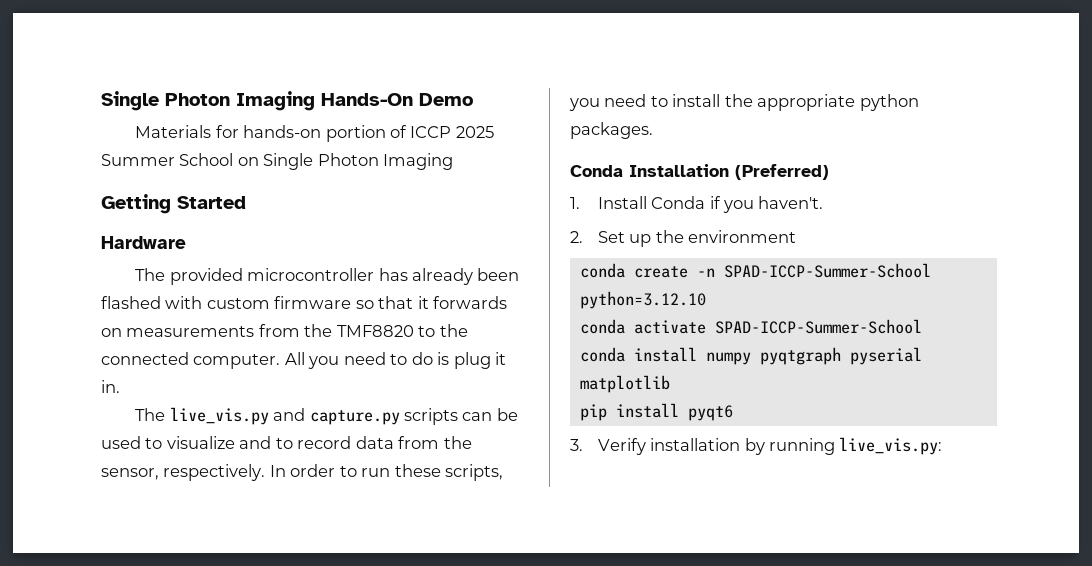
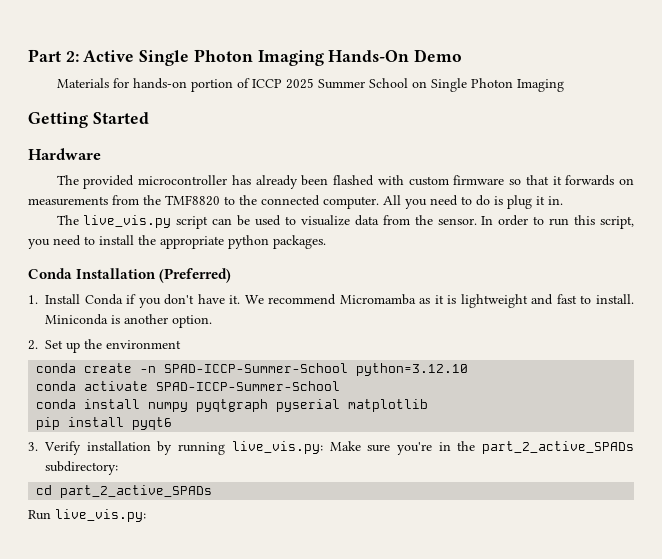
- Single Photon Imaging Hands-On Demo
+ Part 2: Active Single Photon Imaging Hands-On Demo
- The live_vis.py and capture.py scripts can be used to visualize and to record data from the sensor, respectively.
+ The live_vis.py script can be used to visualize data from the sensor.
- In order to run these scripts, you need to install the appropriate python packages.
+ In order to run this script, you need to install the appropriate python packages.
- 1. Install Conda if you haven't.
+ 1. Install Conda if you don't have it. We recommend Micromamba as it is lightweight and fast to install. Miniconda is another option.
- 3. Verify installation by running live_vis.py:
+ 3. Verify installation by running live_vis.py: Make sure you're in the part_2_active_SPADs subdirectory:
+ cd part_2_active_SPADs
+ Run live_vis.py:

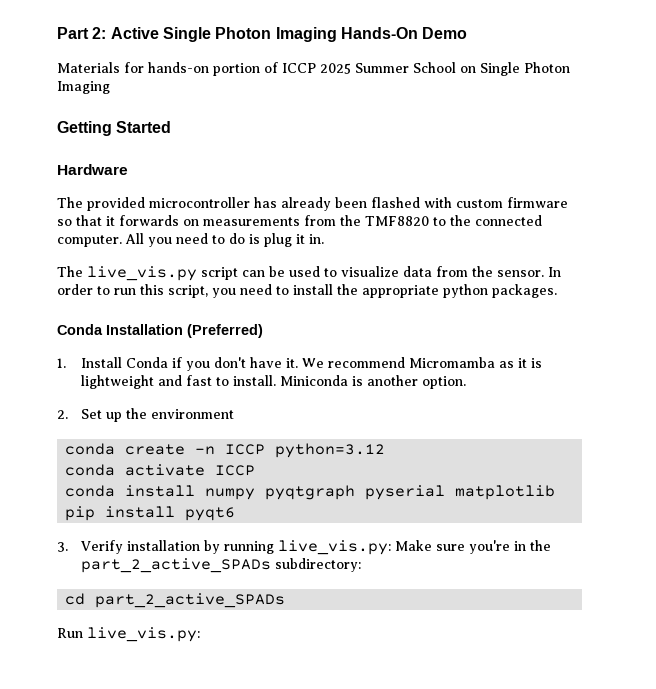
- conda create -n SPAD-ICCP-Summer-School python=3.12.10
+ conda create -n ICCP python=3.12
- conda activate SPAD-ICCP-Summer-School
+ conda activate ICCP

